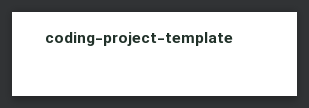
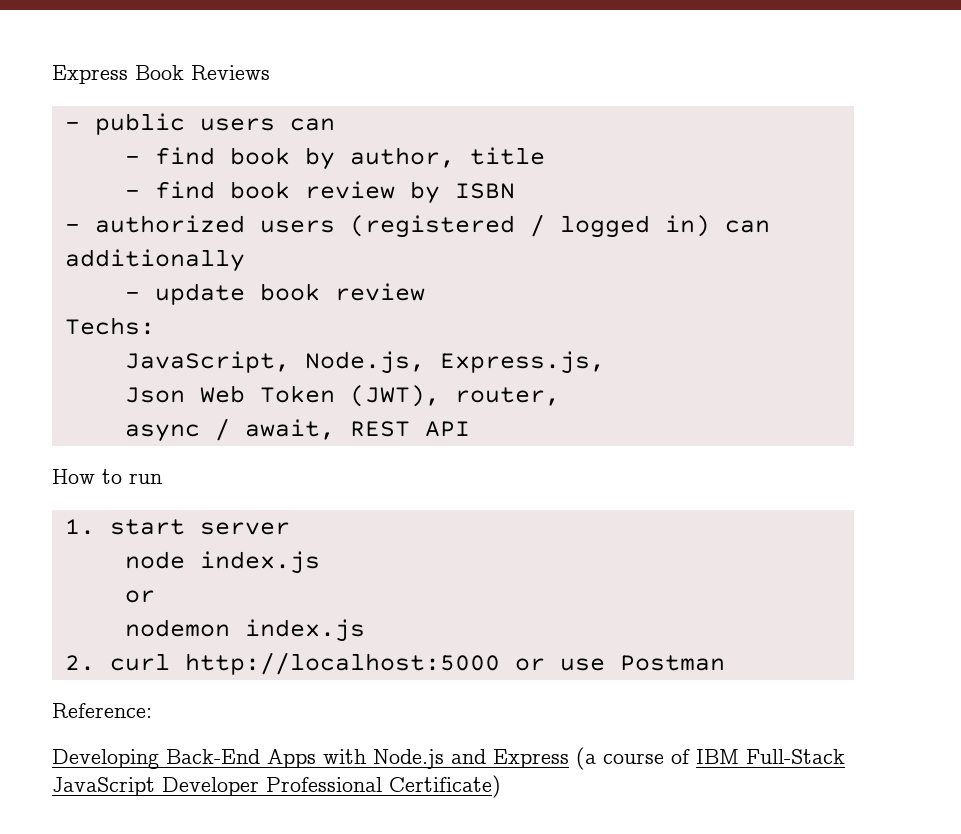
- coding-project-template
+ Express Book Reviews
+ - public users can
+ - find book by author, title
+ - find book review by ISBN
+ - authorized users (registered / logged in) can additionally
+ - update book review
+ Techs:
+ JavaScript, Node.js, Express.js,
+ Json Web Token (JWT), router,
+ async / await, REST API
+ How to run
+ 1. start server
+ node index.js
+ or
+ nodemon index.js
+ 2. curl http://localhost:5000 or use Postman
+ Reference:
+ Developing Back-End Apps with Node.js and Express (a course of IBM Full-Stack JavaScript Developer Professional Certificate)

